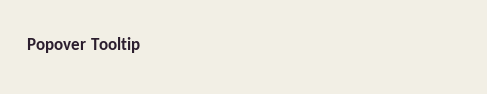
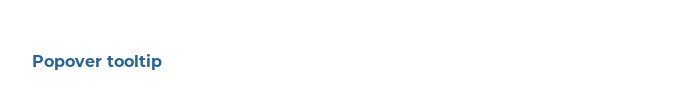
- Popover Tooltip
+ Popover tooltip

